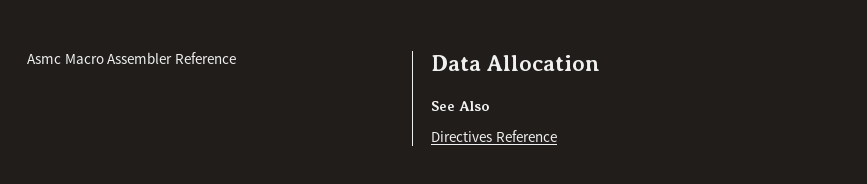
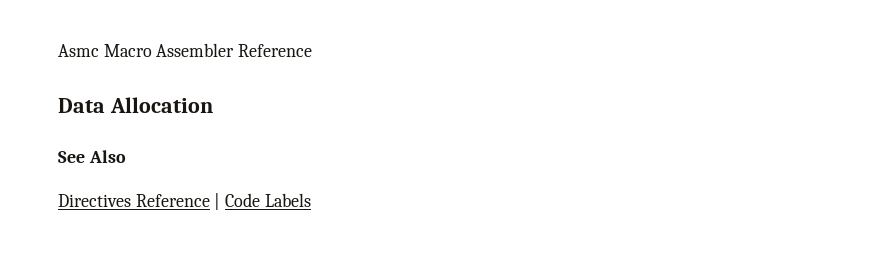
- Directives Reference
+ Directives Reference | Code Labels

